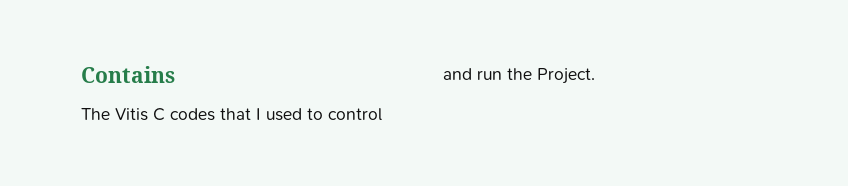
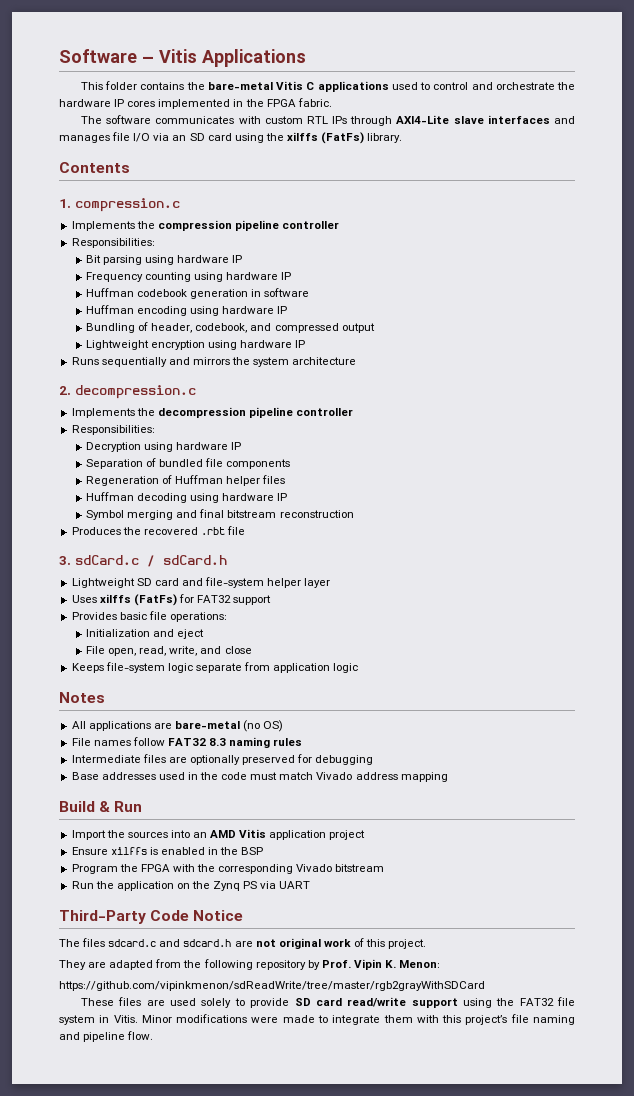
- Contains
- The Vitis C codes that I used to control and run the Project.
+ Software – Vitis Applications
+ This folder contains the bare-metal Vitis C applications used to control and orchestrate the hardware IP cores implemented in the FPGA fabric.
+ The software communicates with custom RTL IPs through AXI4-Lite slave interfaces and manages file I/O via an SD card using the xilffs (FatFs) library.
+ Contents
+ 1. compression.c
+ Implements the compression pipeline controller
+ Responsibilities:
+ Bit parsing using hardware IP
+ Frequency counting using hardware IP
+ Huffman codebook generation in software
+ Huffman encoding using hardware IP
+ Bundling of header, codebook, and compressed output
+ Lightweight encryption using hardware IP
+ Runs sequentially and mirrors the system architecture
+ 2. decompression.c
+ Implements the decompression pipeline controller
+ Responsibilities:
+ Decryption using hardware IP
+ Separation of bundled file components
+ Regeneration of Huffman helper files
+ Huffman decoding using hardware IP
+ Symbol merging and final bitstream reconstruction
+ Produces the recovered .rbt file
+ 3. sdCard.c / sdCard.h
+ Lightweight SD card and file-system helper layer
+ Uses xilffs (FatFs) for FAT32 support
+ Provides basic file operations:
+ Initialization and eject
+ File open, read, write, and close
+ Keeps file-system logic separate from application logic
+ Notes
+ All applications are bare-metal (no OS)
+ File names follow FAT32 8.3 naming rules
+ Intermediate files are optionally preserved for debugging
+ Base addresses used in the code must match Vivado address mapping
+ Build & Run
+ Import the sources into an AMD Vitis application project
+ Ensure xilffs is enabled in the BSP
+ Program the FPGA with the corresponding Vivado bitstream
+ Run the application on the Zynq PS via UART
+ Third-Party Code Notice
+ The files sdcard.c and sdcard.h are not original work of this project.
+ They are adapted from the following repository by Prof. Vipin K. Menon:
+ https://github.com/vipinkmenon/sdReadWrite/tree/master/rgb2grayWithSDCard
+ These files are used solely to provide SD card read/write support using the FAT32 file system in Vitis. Minor modifications were made to integrate them with this project’s file naming and pipeline flow.

